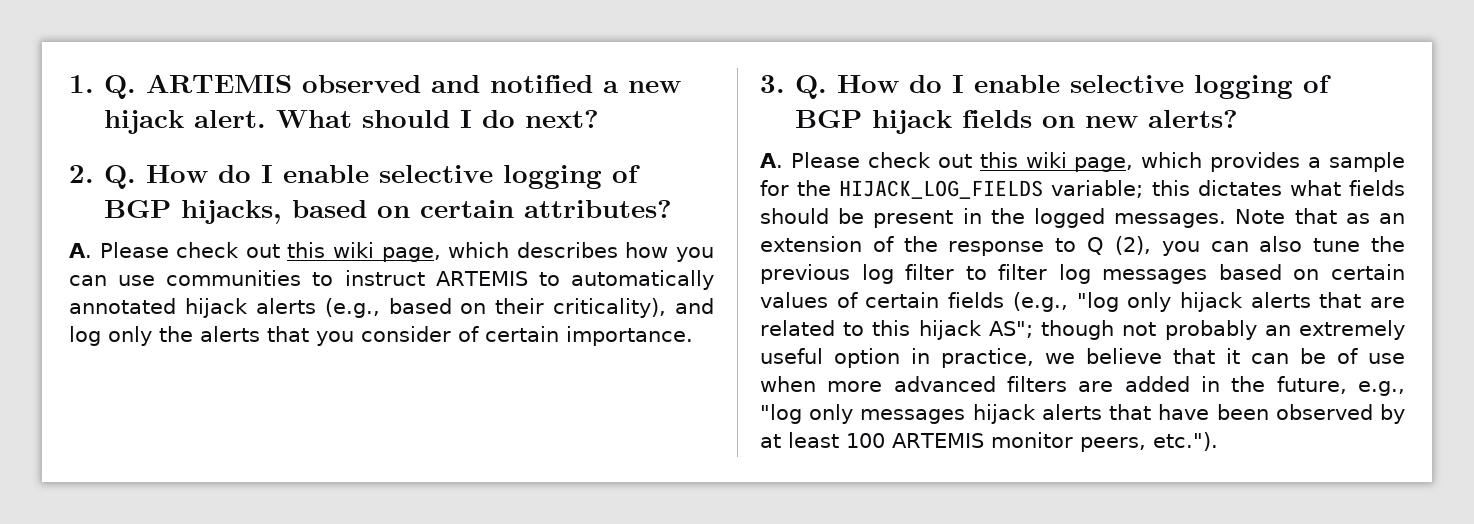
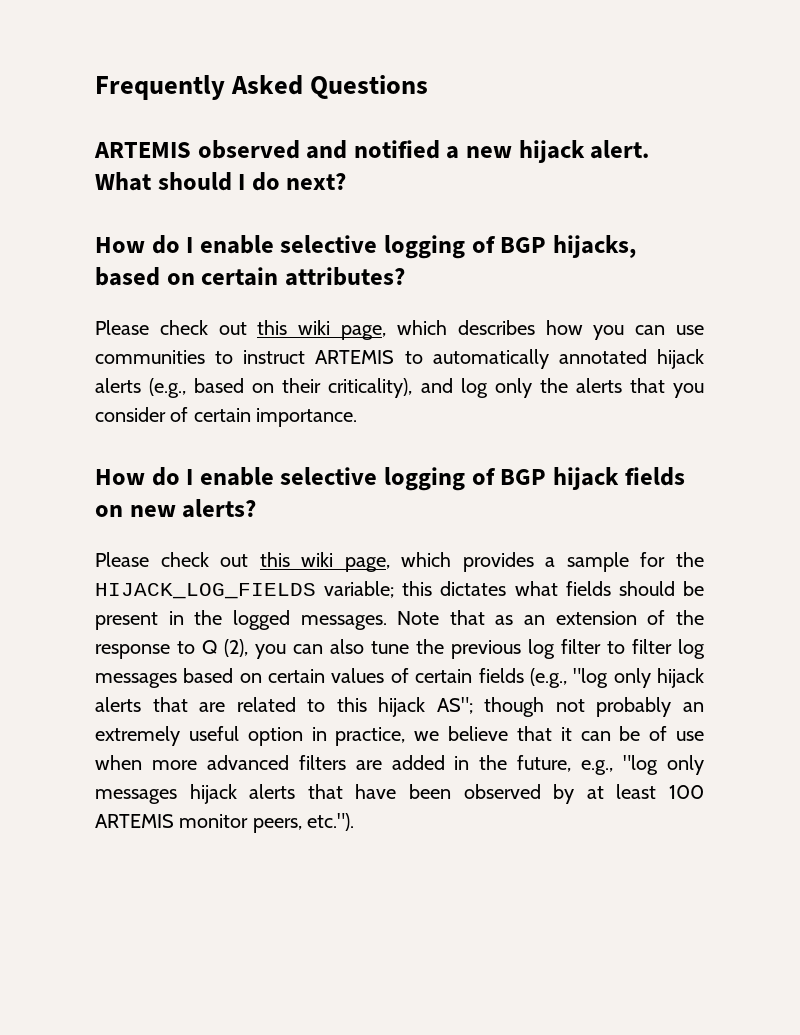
- 1. Q. ARTEMIS observed and notified a new hijack alert.
+ Frequently Asked Questions
+ ARTEMIS observed and notified a new hijack alert.
- 2. Q. How do I enable selective logging of BGP hijacks, based on certain attributes?
+ How do I enable selective logging of BGP hijacks, based on certain attributes?
- A. Please check out this wiki page, which describes how you can use communities to instruct ARTEMIS to automatically annotated hijack alerts (e.g., based on their criticality), and log only the alerts that you consider of certain importance.
+ Please check out this wiki page, which describes how you can use communities to instruct ARTEMIS to automatically annotated hijack alerts (e.g., based on their criticality), and log only the alerts that you consider of certain importance.
- 3. Q. How do I enable selective logging of BGP hijack fields on new alerts?
+ How do I enable selective logging of BGP hijack fields on new alerts?
- A. Please check out this wiki page, which provides a sample for the HIJACK_LOG_FIELDS variable; this dictates what fields should be present in the logged messages.
+ Please check out this wiki page, which provides a sample for the HIJACK_LOG_FIELDS variable; this dictates what fields should be present in the logged messages.

